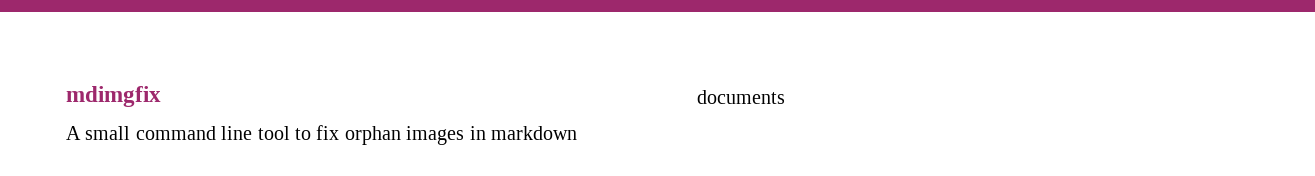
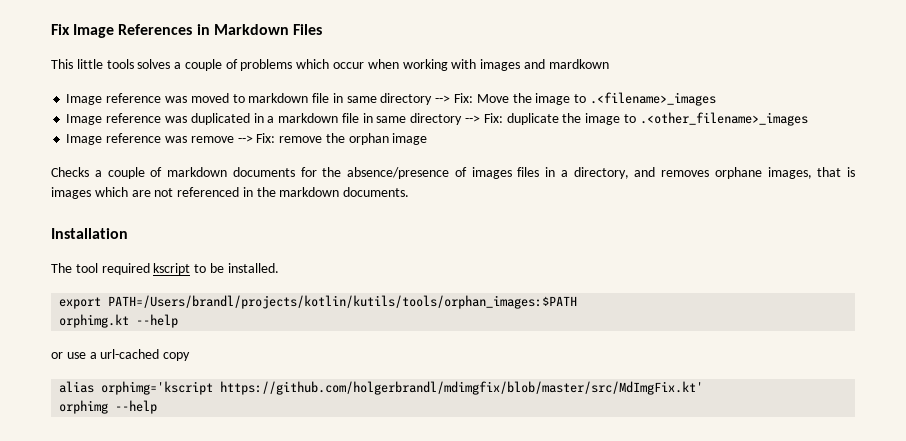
- mdimgfix
- A small command line tool to fix orphan images in markdown documents
+ Fix Image References in Markdown Files
+ This little tools solves a couple of problems which occur when working with images and mardkown
+ Image reference was moved to markdown file in same directory --> Fix: Move the image to .<filename>_images
+ Image reference was duplicated in a markdown file in same directory --> Fix: duplicate the image to .<other_filename>_images
+ Image reference was remove --> Fix: remove the orphan image
+ Checks a couple of markdown documents for the absence/presence of images files in a directory, and removes orphane images, that is images which are not referenced in the markdown documents.
+ Installation
+ The tool required kscript to be installed.
+ export PATH=/Users/brandl/projects/kotlin/kutils/tools/orphan_images:$PATH
+ orphimg.kt --help
+ or use a url-cached copy
+ alias orphimg='kscript https://github.com/holgerbrandl/mdimgfix/blob/master/src/MdImgFix.kt'
+ orphimg --help

